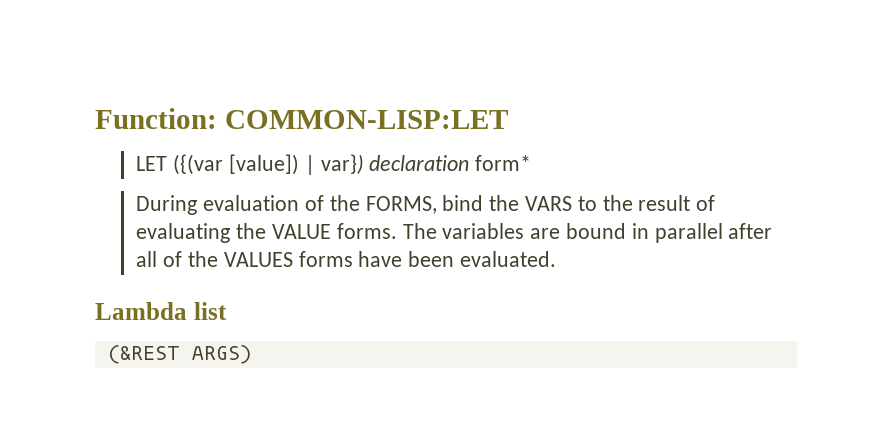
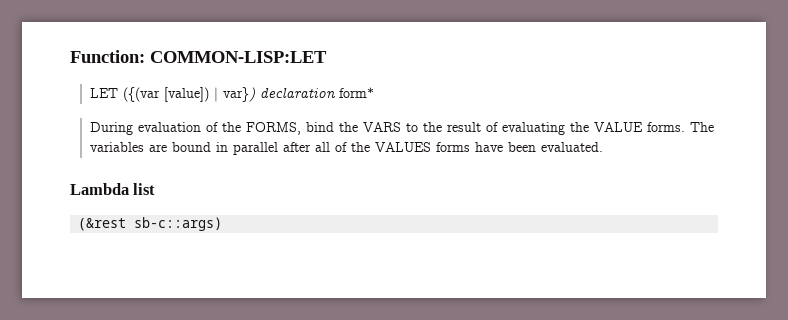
- (&REST ARGS)
+ (&rest sb-c::args)

